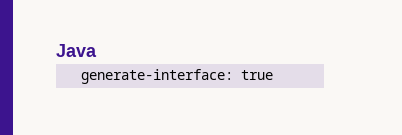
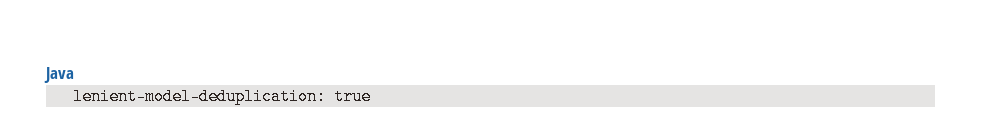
- generate-interface: true
+ lenient-model-deduplication: true

